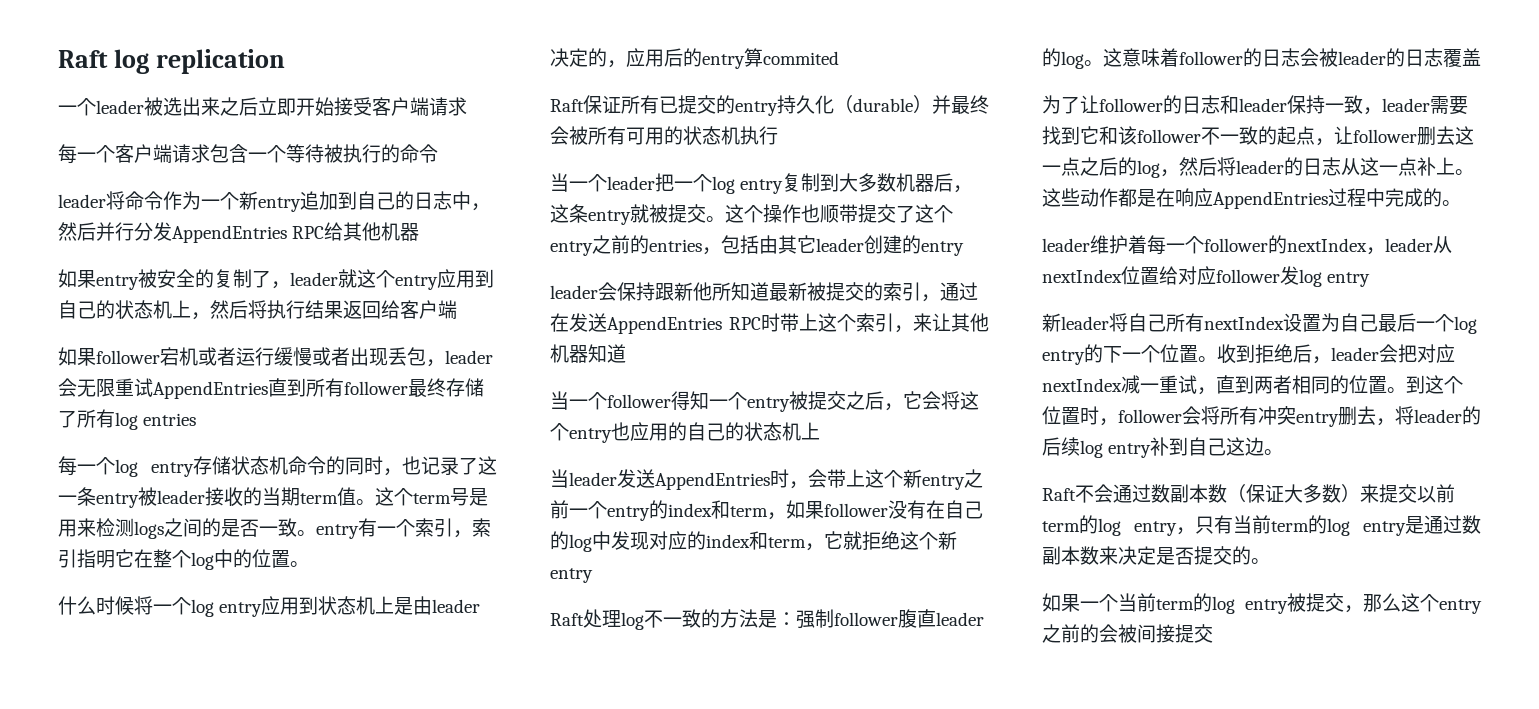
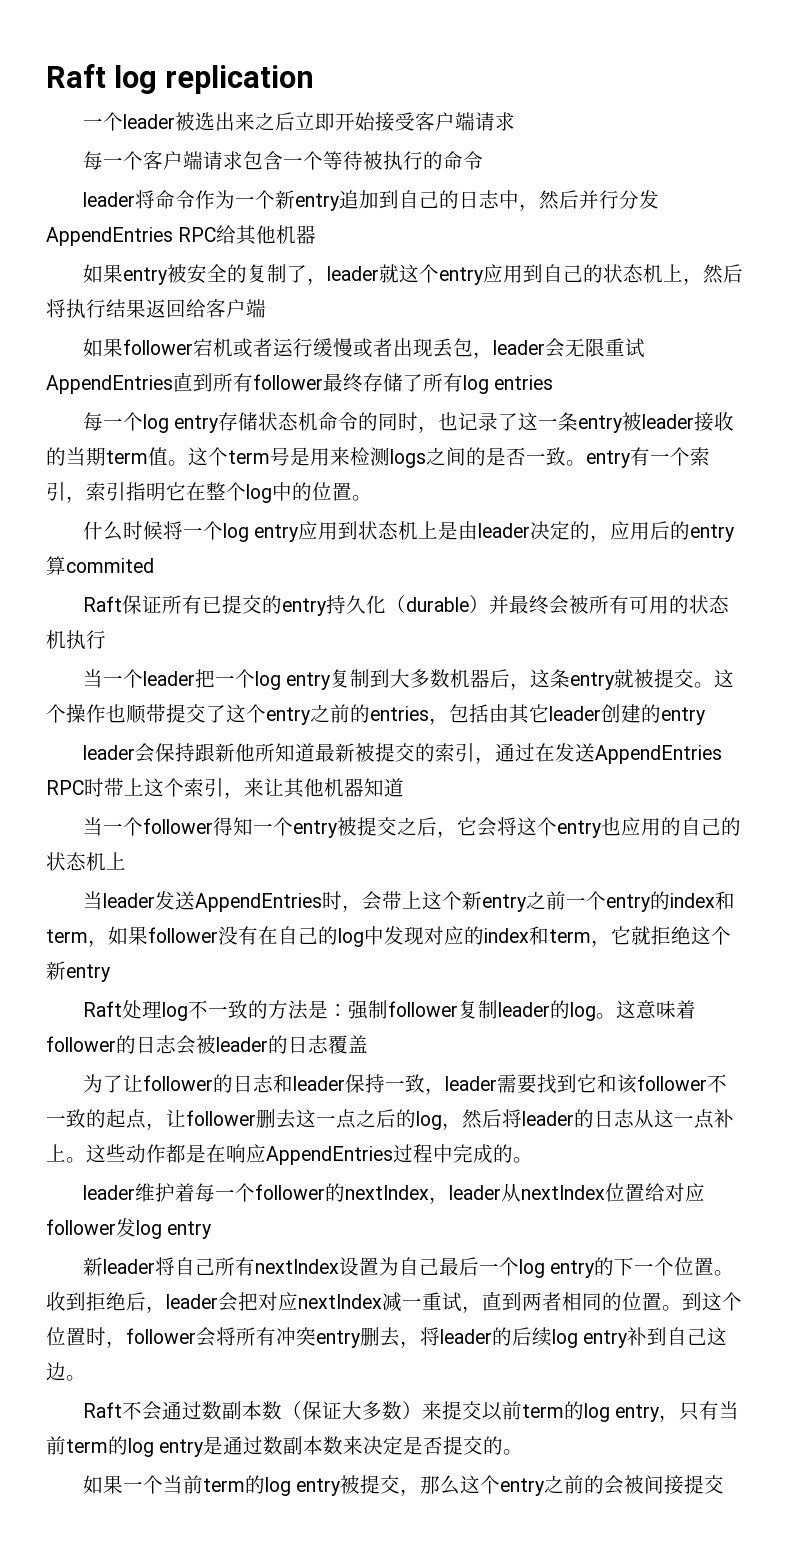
- Raft处理log不一致的方法是：强制follower腹直leader的log。
+ Raft处理log不一致的方法是：强制follower复制leader的log。

